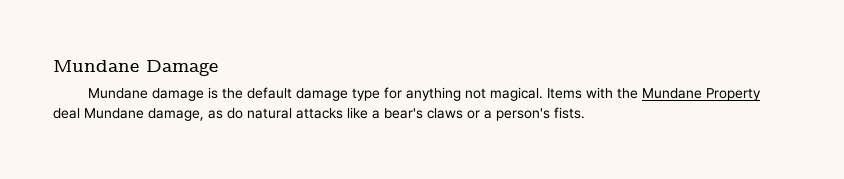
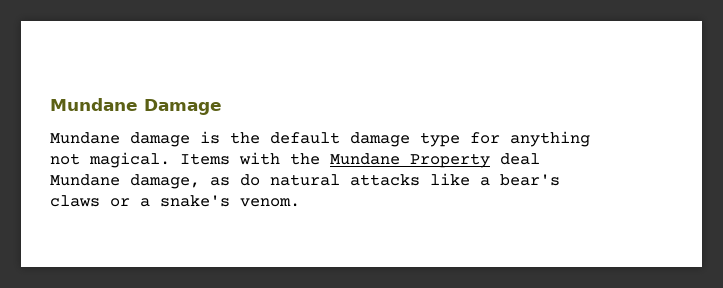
- Items with the Mundane Property deal Mundane damage, as do natural attacks like a bear's claws or a person's fists.
+ Items with the Mundane Property deal Mundane damage, as do natural attacks like a bear's claws or a snake's venom.

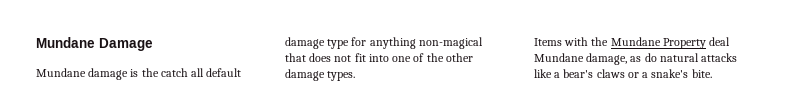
- Mundane damage is the default damage type for anything not magical. Items with the Mundane Property deal Mundane damage, as do natural attacks like a bear's claws or a snake's venom.
+ Mundane damage is the catch all default damage type for anything non-magical that does not fit into one of the other damage types.
+ Items with the Mundane Property deal Mundane damage, as do natural attacks like a bear's claws or a snake's bite.

